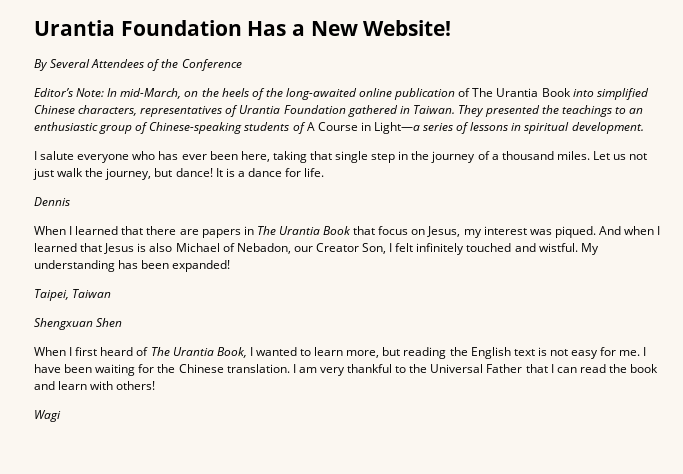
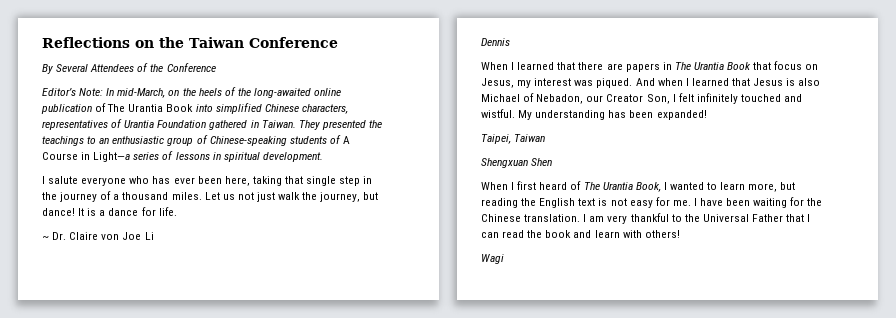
- Urantia Foundation Has a New Website!
+ Reflections on the Taiwan Conference
+ ~ Dr. Claire von Joe Li

